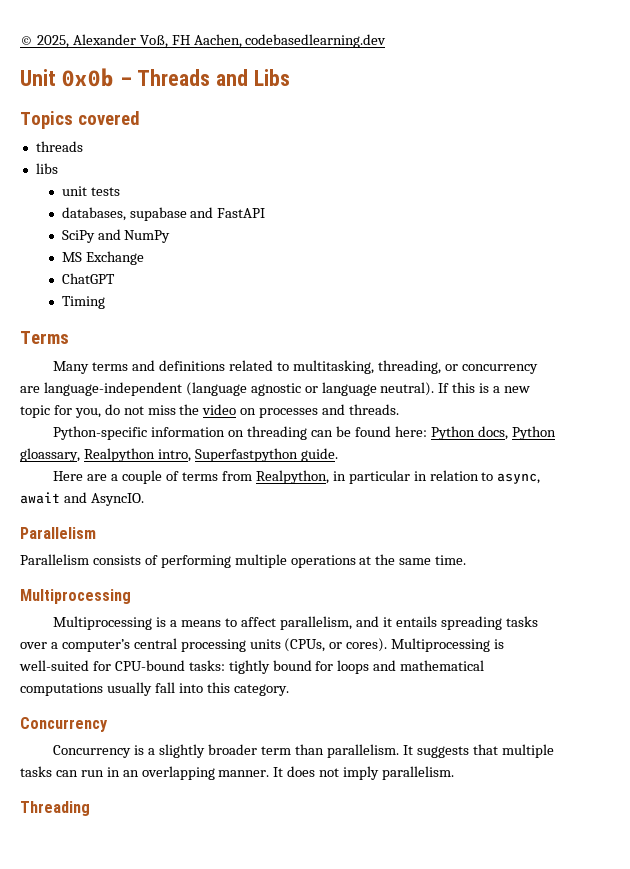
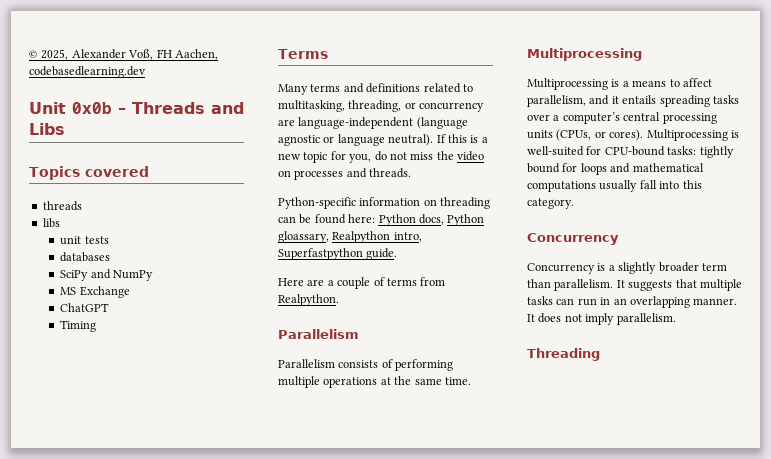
- databases, supabase and FastAPI
+ databases
- Here are a couple of terms from Realpython, in particular in relation to async, await and AsyncIO.
+ Here are a couple of terms from Realpython.

